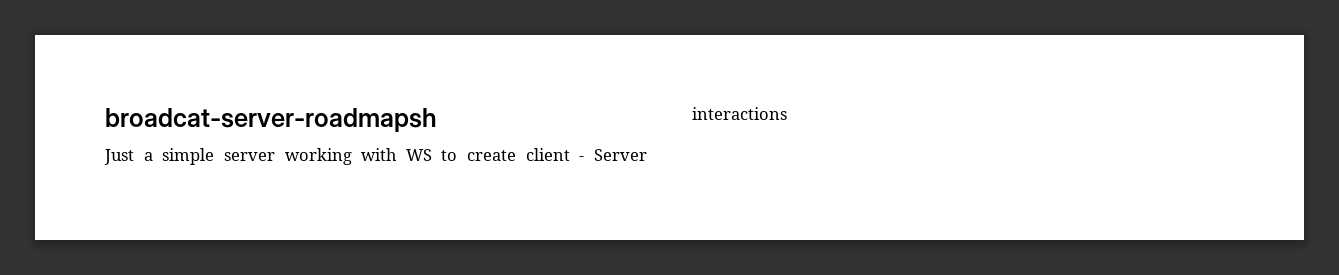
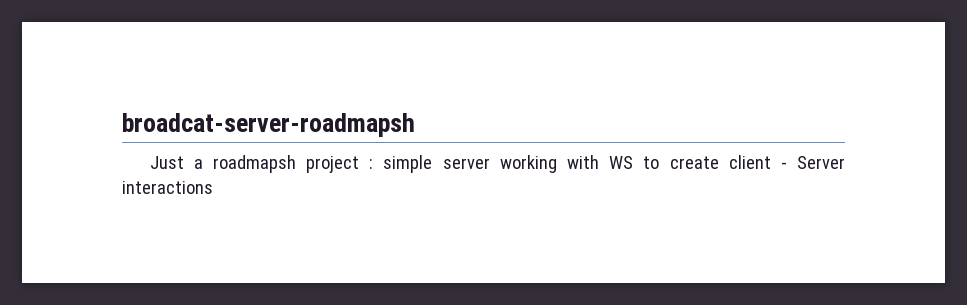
- Just a simple server working with WS to create client - Server interactions
+ Just a roadmapsh project : simple server working with WS to create client - Server interactions

